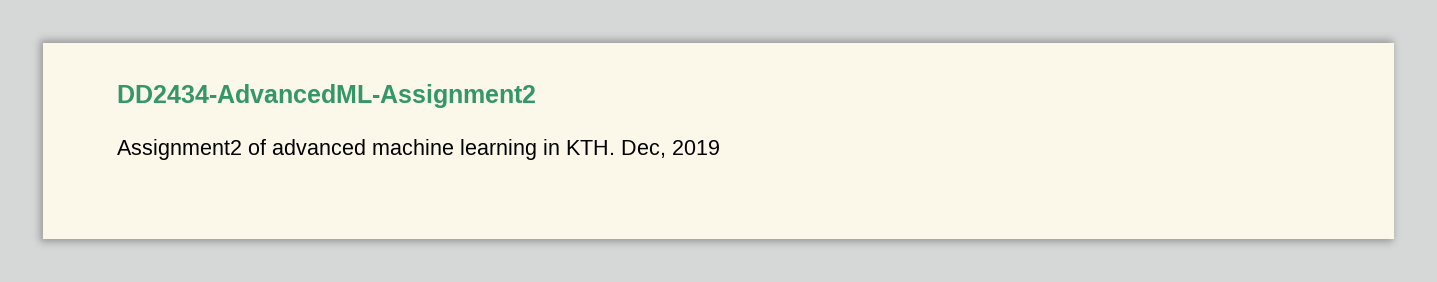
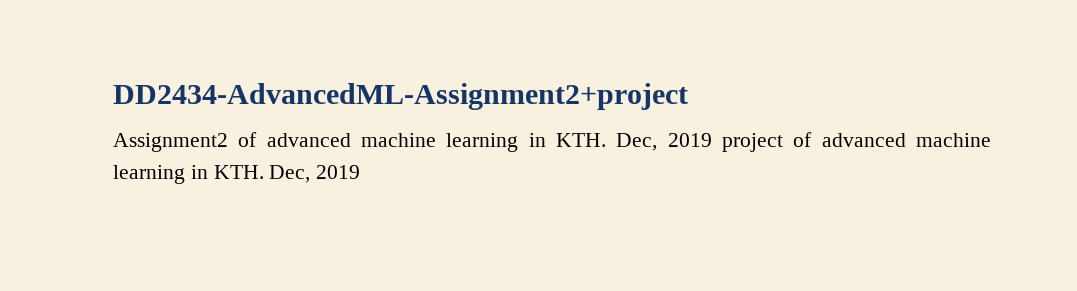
- DD2434-AdvancedML-Assignment2
+ DD2434-AdvancedML-Assignment2+project
- Assignment2 of advanced machine learning in KTH. Dec, 2019
+ Assignment2 of advanced machine learning in KTH. Dec, 2019 project of advanced machine learning in KTH. Dec, 2019

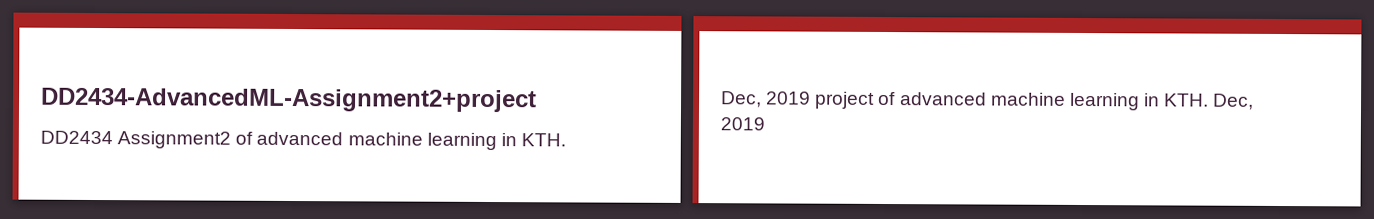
- Assignment2 of advanced machine learning in KTH. Dec, 2019 project of advanced machine learning in KTH. Dec, 2019
+ DD2434 Assignment2 of advanced machine learning in KTH. Dec, 2019 project of advanced machine learning in KTH. Dec, 2019

